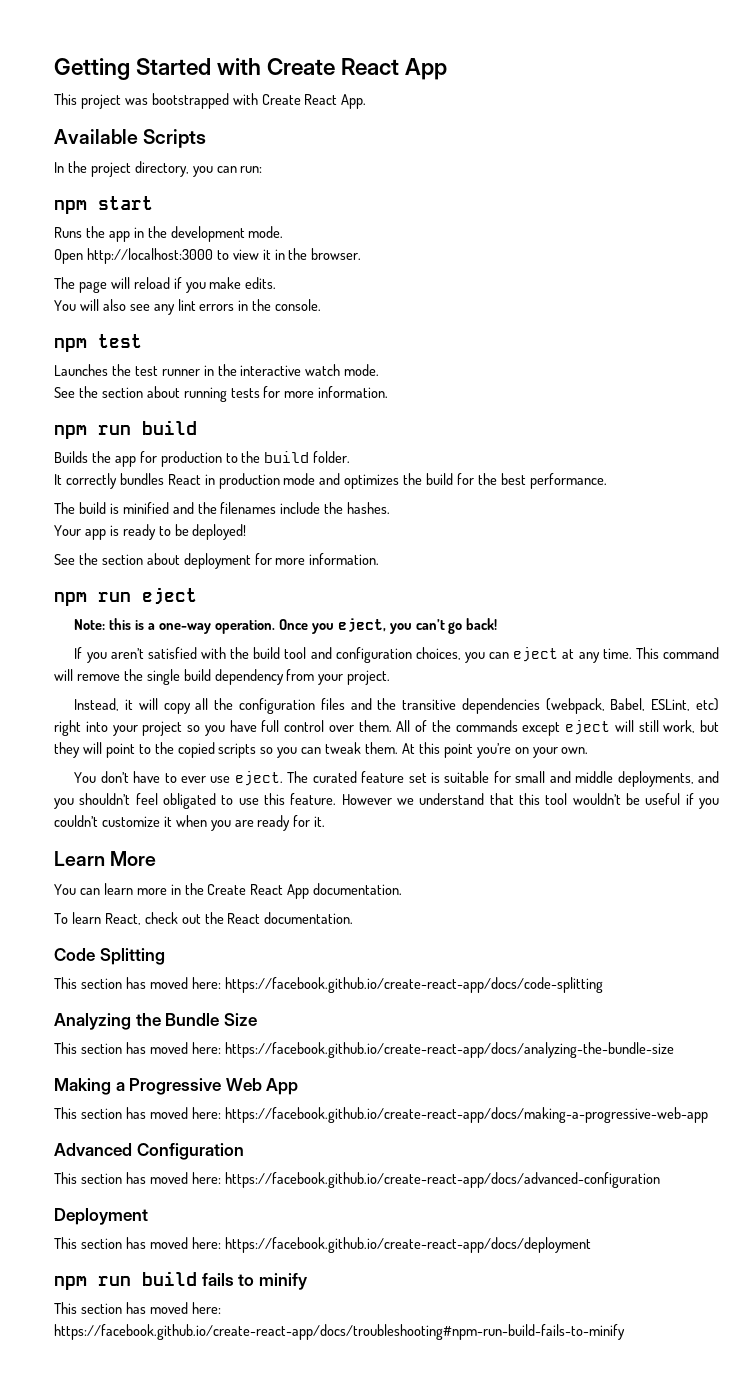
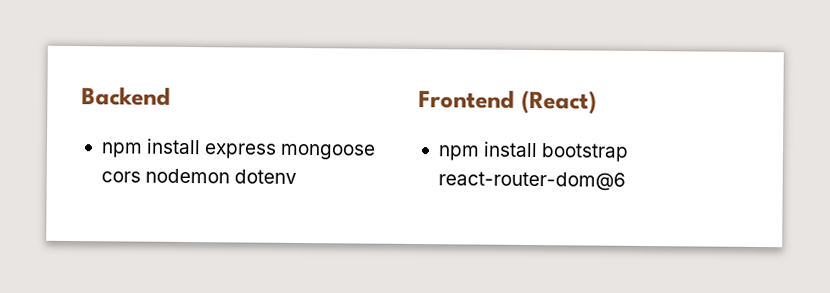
- Getting Started with Create React App
- This project was bootstrapped with Create React App.
- Available Scripts
- In the project directory, you can run:
- npm start
- Runs the app in the development mode.
- Open http://localhost:3000 to view it in the browser.
- The page will reload if you make edits.
- You will also see any lint errors in the console.
- npm test
- Launches the test runner in the interactive watch mode.
- See the section about running tests for more information.
- npm run build
- Builds the app for production to the build folder.
- It correctly bundles React in production mode and optimizes the build for the best performance.
- The build is minified and the filenames include the hashes.
- Your app is ready to be deployed!
- See the section about deployment for more information.
- npm run eject
- Note: this is a one-way operation. Once you eject, you can’t go back!
- If you aren’t satisfied with the build tool and configuration choices, you can eject at any time. This command will remove the single build dependency from your project.
- Instead, it will copy all the configuration files and the transitive dependencies (webpack, Babel, ESLint, etc) right into your project so you have full control over them. All of the commands except eject will still work, but they will point to the copied scripts so you can tweak them. At this point you’re on your own.
- You don’t have to ever use eject. The curated feature set is suitable for small and middle deployments, and you shouldn’t feel obligated to use this feature. However we understand that this tool wouldn’t be useful if you couldn’t customize it when you are ready for it.
- Learn More
- You can learn more in the Create React App documentation.
- To learn React, check out the React documentation.
- Code Splitting
- This section has moved here: https://facebook.github.io/create-react-app/docs/code-splitting
- Analyzing the Bundle Size
- This section has moved here: https://facebook.github.io/create-react-app/docs/analyzing-the-bundle-size
- Making a Progressive Web App
- This section has moved here: https://facebook.github.io/create-react-app/docs/making-a-progressive-web-app
- Advanced Configuration
- This section has moved here: https://facebook.github.io/create-react-app/docs/advanced-configuration
- Deployment
- This section has moved here: https://facebook.github.io/create-react-app/docs/deployment
- npm run build fails to minify
- This section has moved here: https://facebook.github.io/create-react-app/docs/troubleshooting#npm-run-build-fails-to-minify
+ Backend
+ npm install express mongoose cors nodemon dotenv
+ Frontend (React)
+ npm install bootstrap react-router-dom@6

